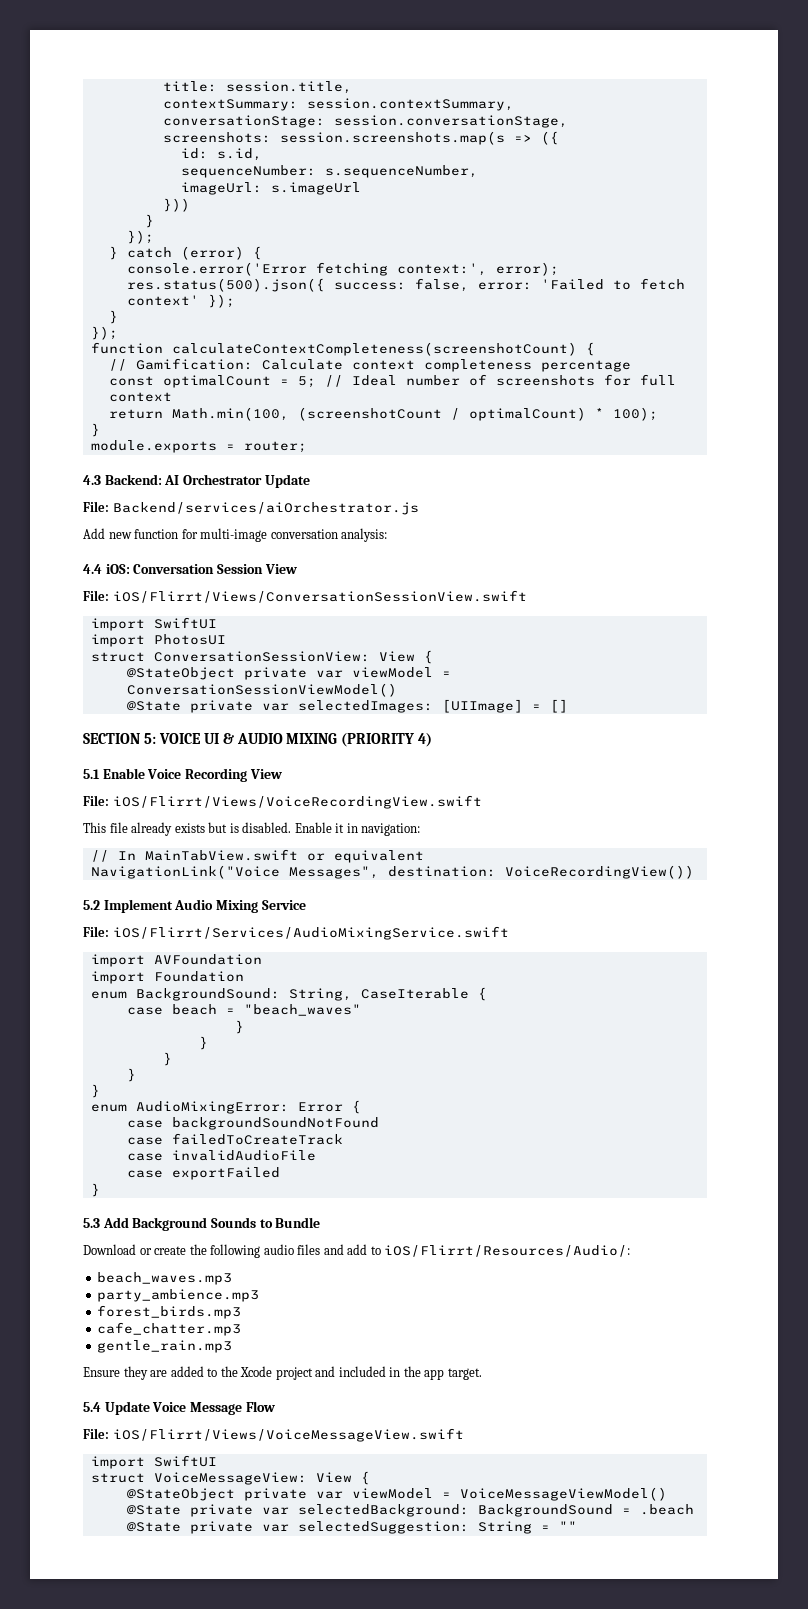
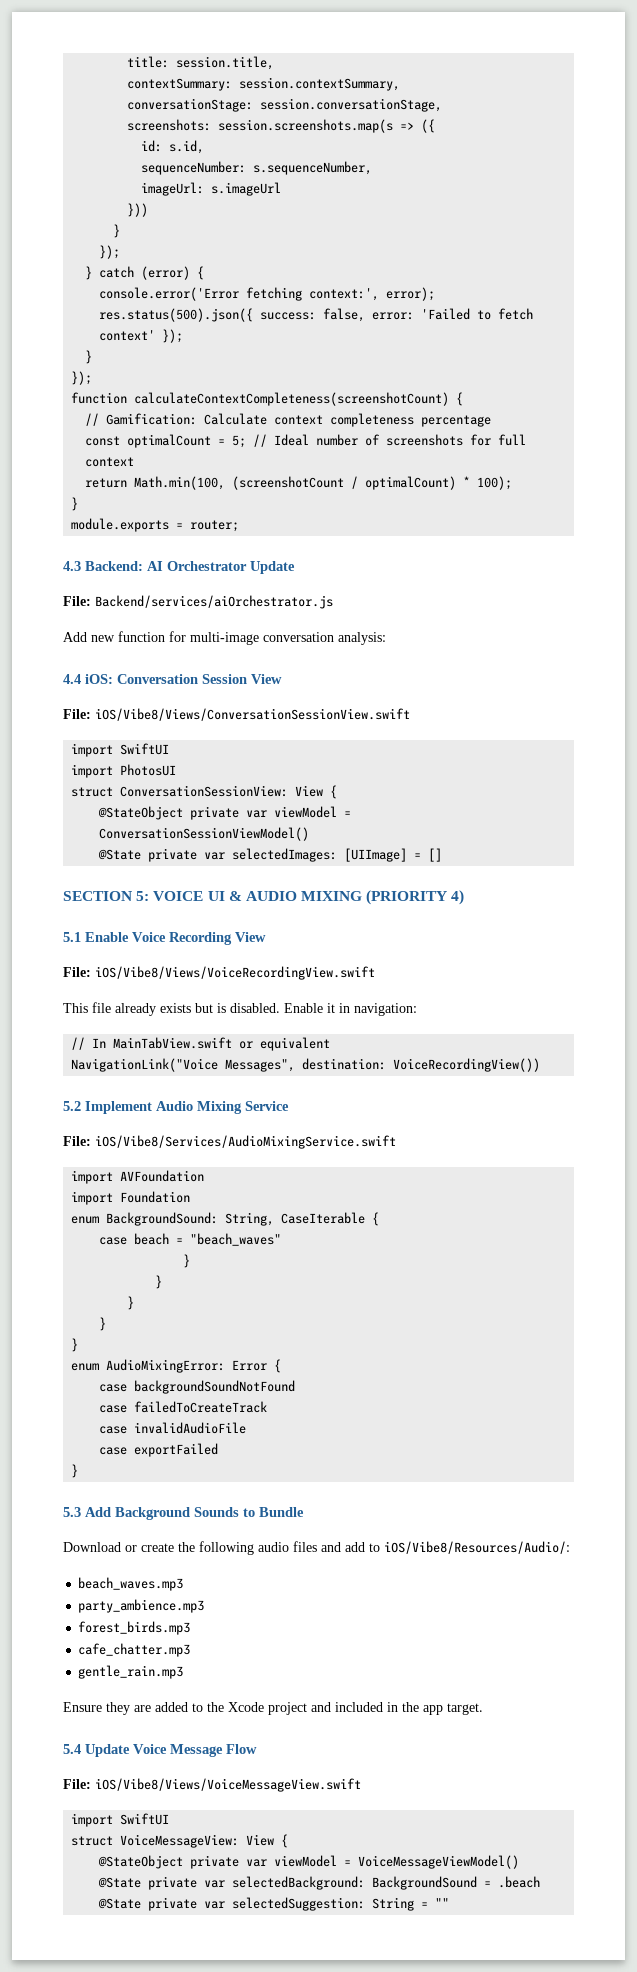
- File: iOS/Flirrt/Views/ConversationSessionView.swift
+ File: iOS/Vibe8/Views/ConversationSessionView.swift
- File: iOS/Flirrt/Views/VoiceRecordingView.swift
+ File: iOS/Vibe8/Views/VoiceRecordingView.swift
- File: iOS/Flirrt/Services/AudioMixingService.swift
+ File: iOS/Vibe8/Services/AudioMixingService.swift
- Download or create the following audio files and add to iOS/Flirrt/Resources/Audio/:
+ Download or create the following audio files and add to iOS/Vibe8/Resources/Audio/:
- File: iOS/Flirrt/Views/VoiceMessageView.swift
+ File: iOS/Vibe8/Views/VoiceMessageView.swift

